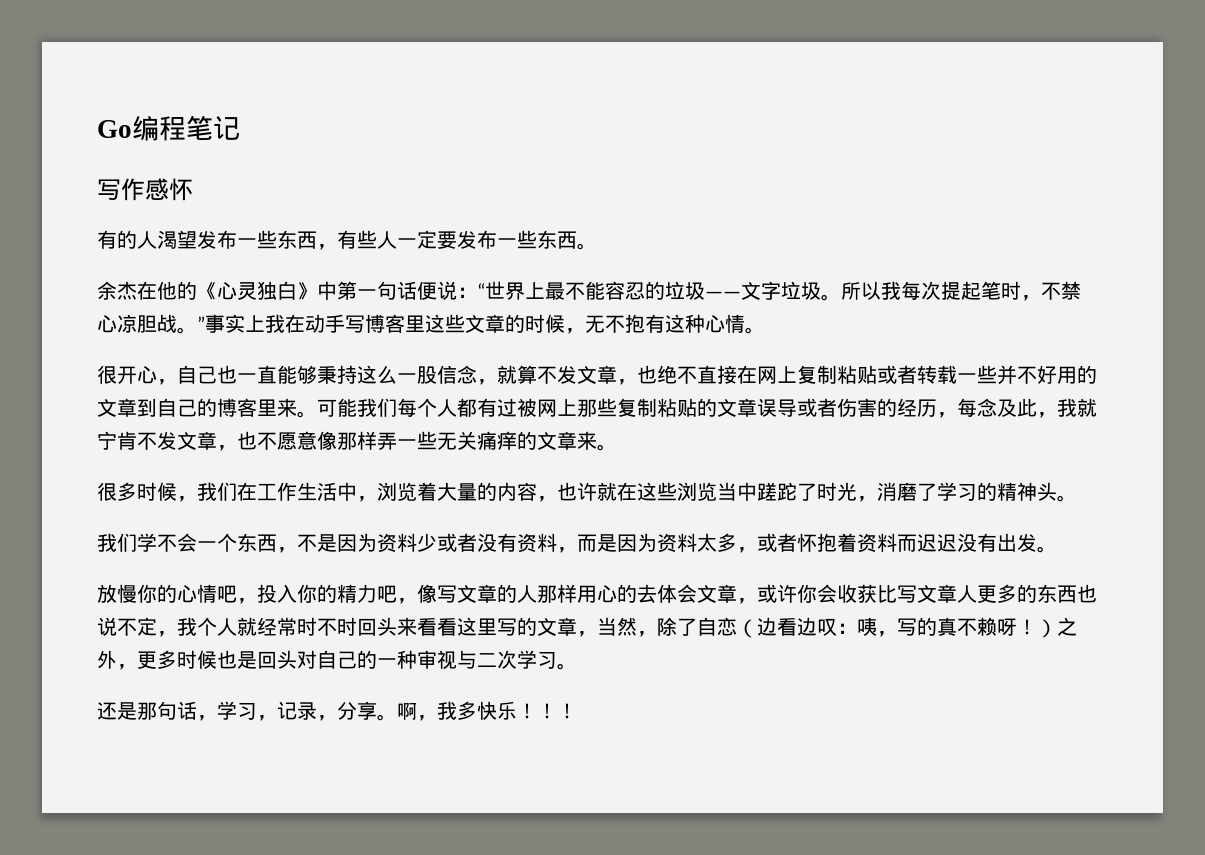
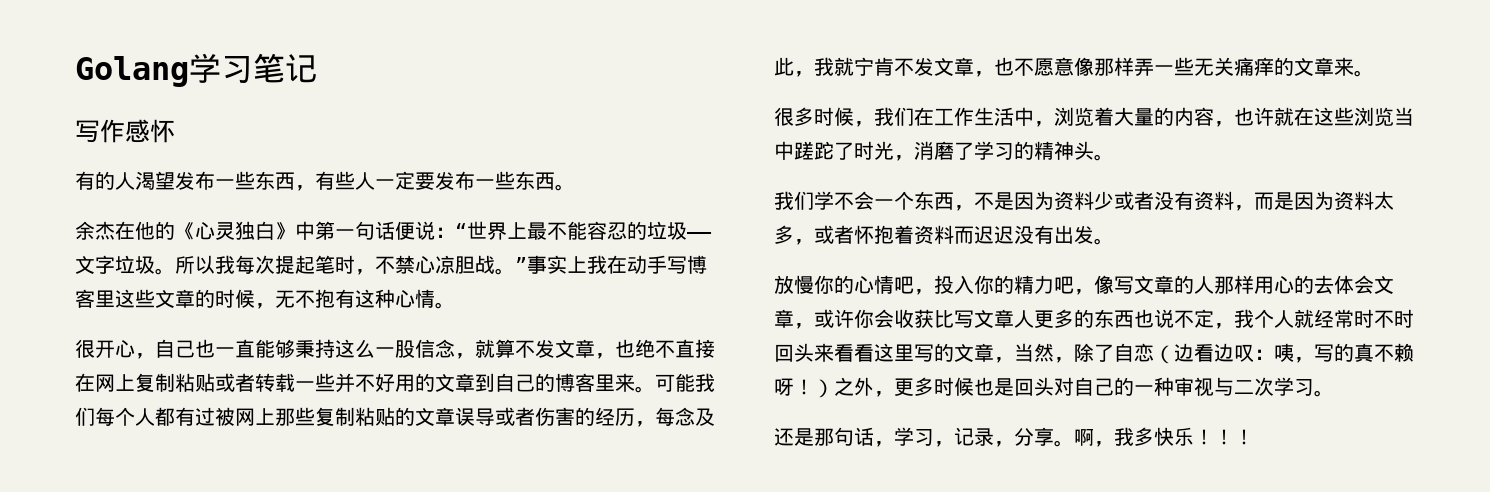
- Go编程笔记
+ Golang学习笔记

